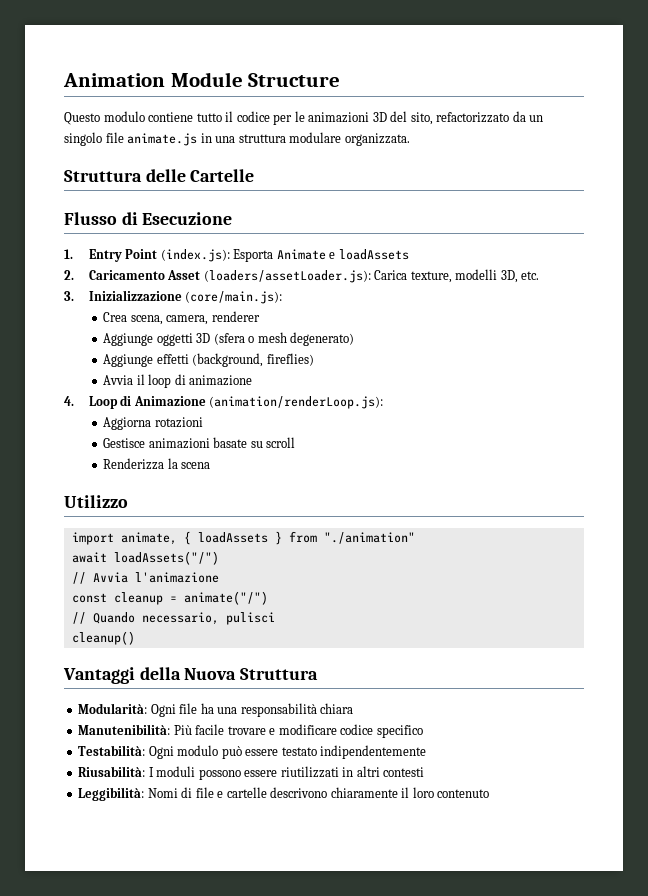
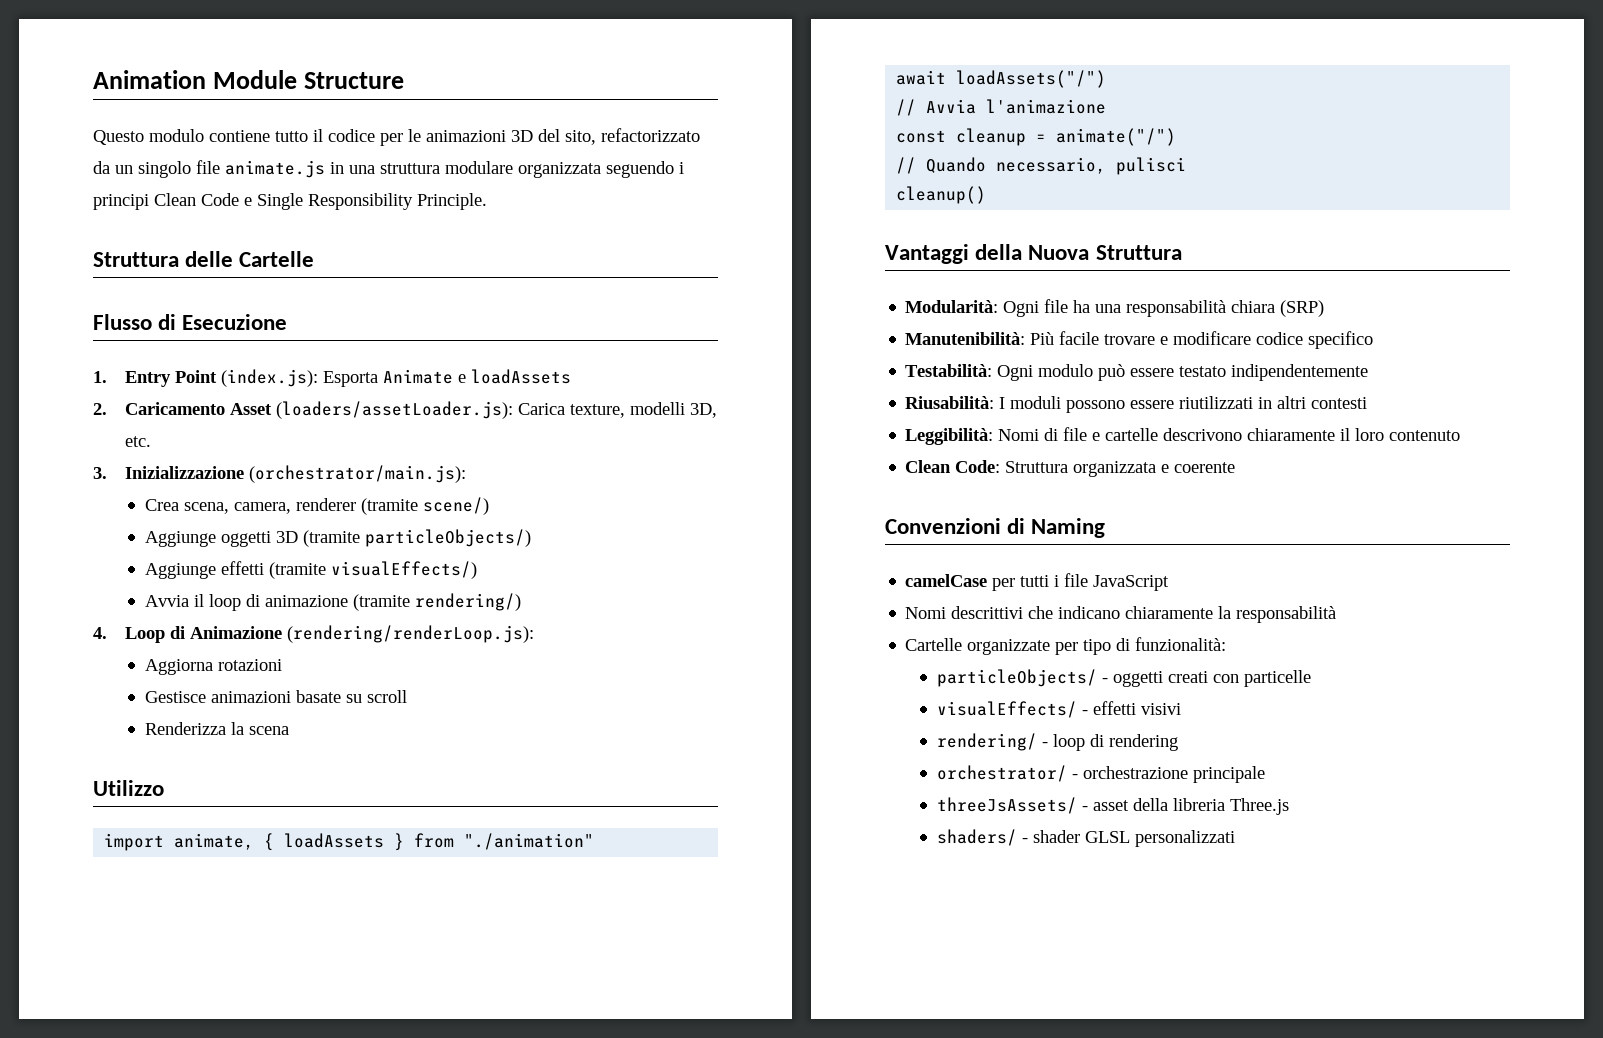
- Questo modulo contiene tutto il codice per le animazioni 3D del sito, refactorizzato da un singolo file animate.js in una struttura modulare organizzata.
+ Questo modulo contiene tutto il codice per le animazioni 3D del sito, refactorizzato da un singolo file animate.js in una struttura modulare organizzata seguendo i principi Clean Code e Single Responsibility Principle.
- 3. Inizializzazione (core/main.js):
+ 3. Inizializzazione (orchestrator/main.js):
- Crea scena, camera, renderer
+ Crea scena, camera, renderer (tramite scene/)
- Aggiunge oggetti 3D (sfera o mesh degenerato)
+ Aggiunge oggetti 3D (tramite particleObjects/)
- Aggiunge effetti (background, fireflies)
+ Aggiunge effetti (tramite visualEffects/)
- Avvia il loop di animazione
+ Avvia il loop di animazione (tramite rendering/)
- 4. Loop di Animazione (animation/renderLoop.js):
+ 4. Loop di Animazione (rendering/renderLoop.js):
- Modularità: Ogni file ha una responsabilità chiara
+ Modularità: Ogni file ha una responsabilità chiara (SRP)
+ Clean Code: Struttura organizzata e coerente
+ Convenzioni di Naming
+ camelCase per tutti i file JavaScript
+ Nomi descrittivi che indicano chiaramente la responsabilità
+ Cartelle organizzate per tipo di funzionalità:
+ particleObjects/ - oggetti creati con particelle
+ visualEffects/ - effetti visivi
+ rendering/ - loop di rendering
+ orchestrator/ - orchestrazione principale
+ threeJsAssets/ - asset della libreria Three.js
+ shaders/ - shader GLSL personalizzati

